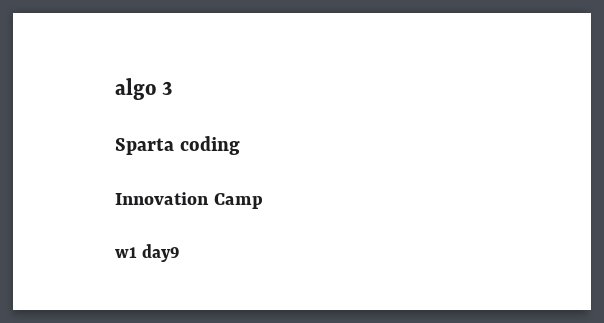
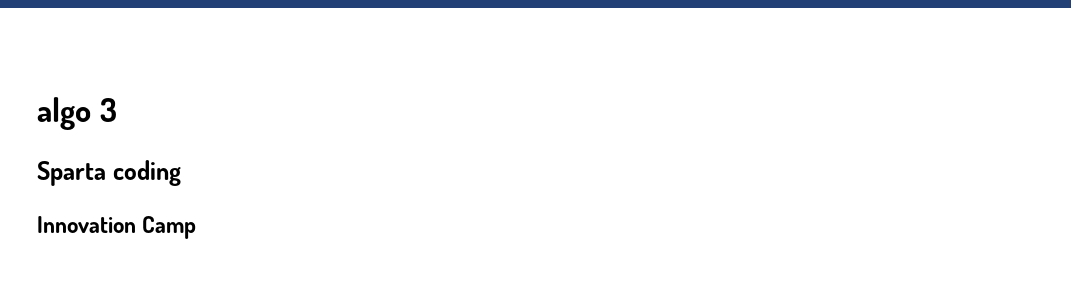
- w1 day9

